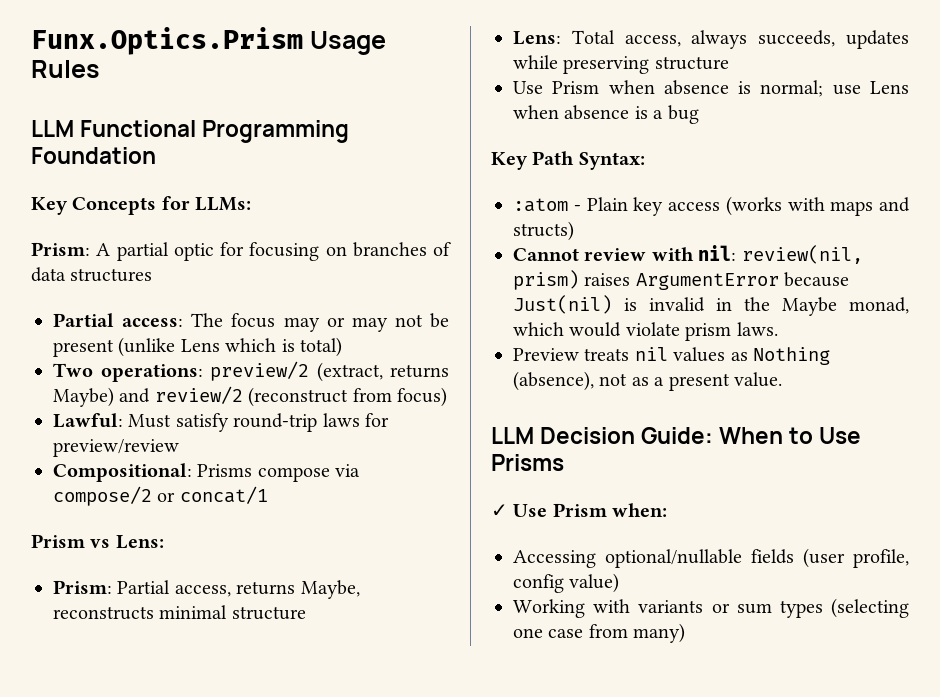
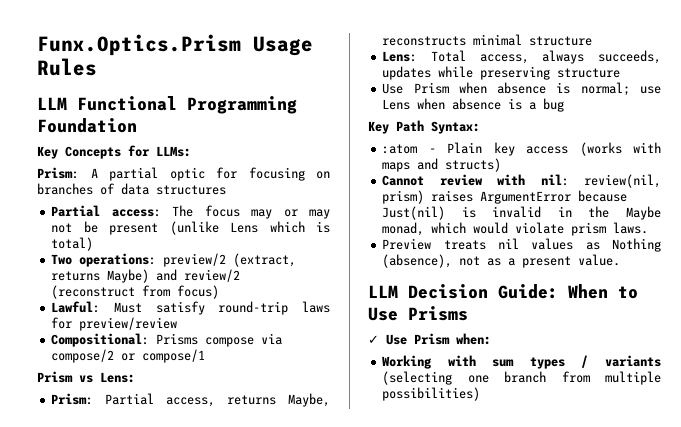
- Compositional: Prisms compose via compose/2 or concat/1
+ Compositional: Prisms compose via compose/2 or compose/1
- Accessing optional/nullable fields (user profile, config value)
- Working with variants or sum types (selecting one case from many)
+ Working with sum types / variants (selecting one branch from multiple possibilities)

